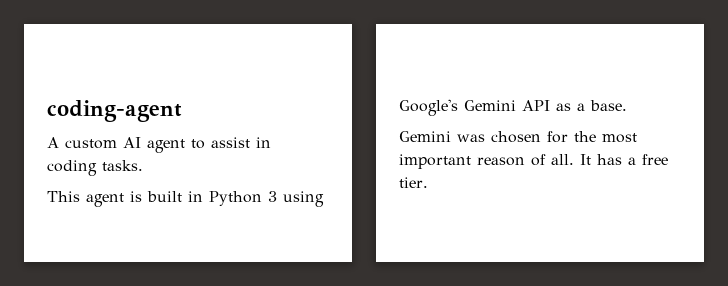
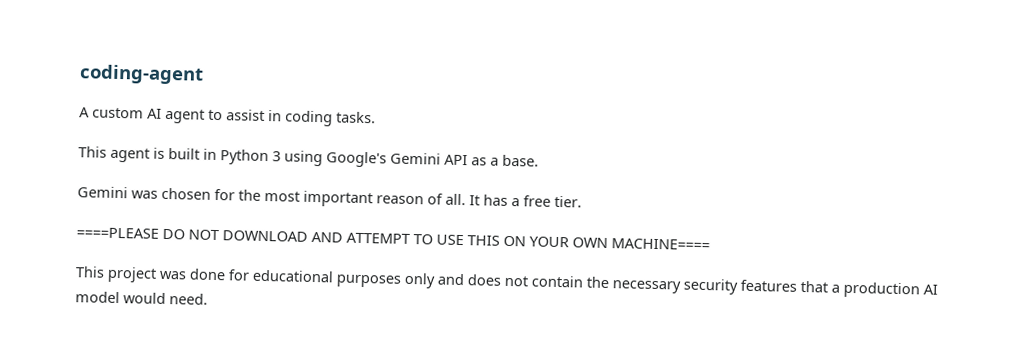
+ ====PLEASE DO NOT DOWNLOAD AND ATTEMPT TO USE THIS ON YOUR OWN MACHINE====
+ This project was done for educational purposes only and does not contain the necessary security features that a production AI model would need.

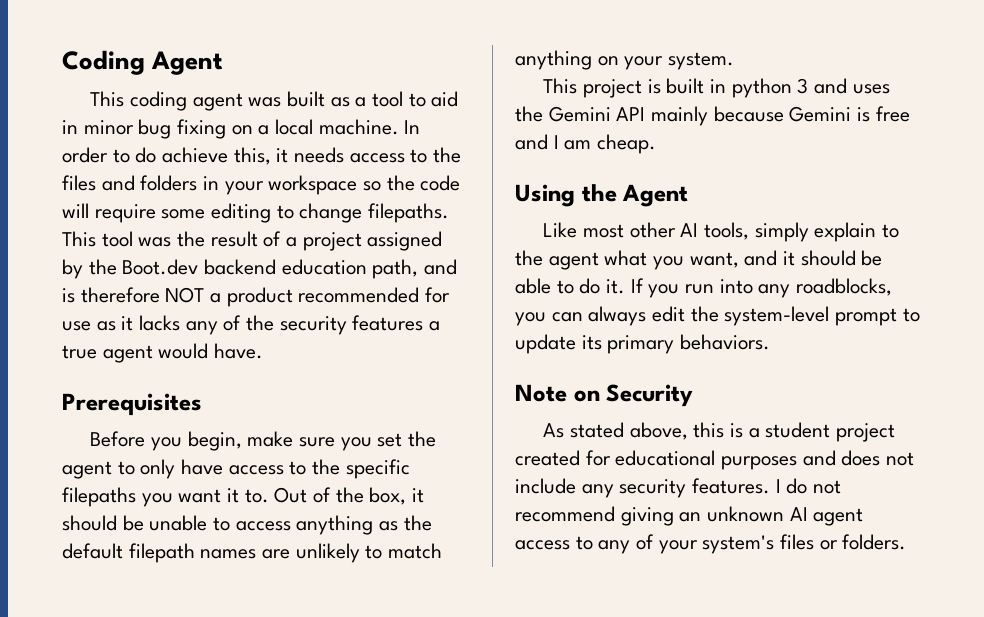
- coding-agent
- A custom AI agent to assist in coding tasks.
- This agent is built in Python 3 using Google's Gemini API as a base.
- Gemini was chosen for the most important reason of all. It has a free tier.
- ====PLEASE DO NOT DOWNLOAD AND ATTEMPT TO USE THIS ON YOUR OWN MACHINE====
- This project was done for educational purposes only and does not contain the necessary security features that a production AI model would need.
+ Coding Agent
+ This coding agent was built as a tool to aid in minor bug fixing on a local machine. In order to do achieve this, it needs access to the files and folders in your workspace so the code will require some editing to change filepaths. This tool was the result of a project assigned by the Boot.dev backend education path, and is therefore NOT a product recommended for use as it lacks any of the security features a true agent would have.
+ Prerequisites
+ Before you begin, make sure you set the agent to only have access to the specific filepaths you want it to. Out of the box, it should be unable to access anything as the default filepath names are unlikely to match anything on your system.
+ This project is built in python 3 and uses the Gemini API mainly because Gemini is free and I am cheap.
+ Using the Agent
+ Like most other AI tools, simply explain to the agent what you want, and it should be able to do it. If you run into any roadblocks, you can always edit the system-level prompt to update its primary behaviors.
+ Note on Security
+ As stated above, this is a student project created for educational purposes and does not include any security features. I do not recommend giving an unknown AI agent access to any of your system's files or folders.

